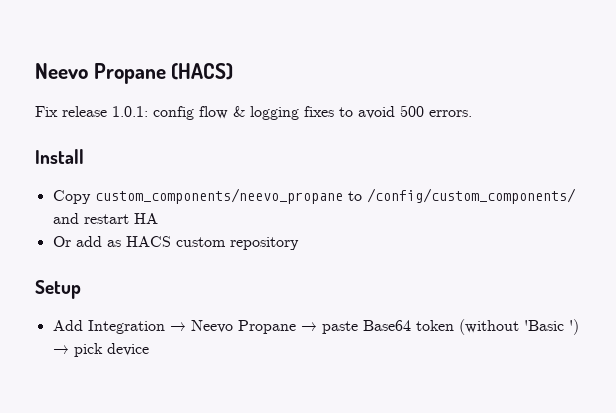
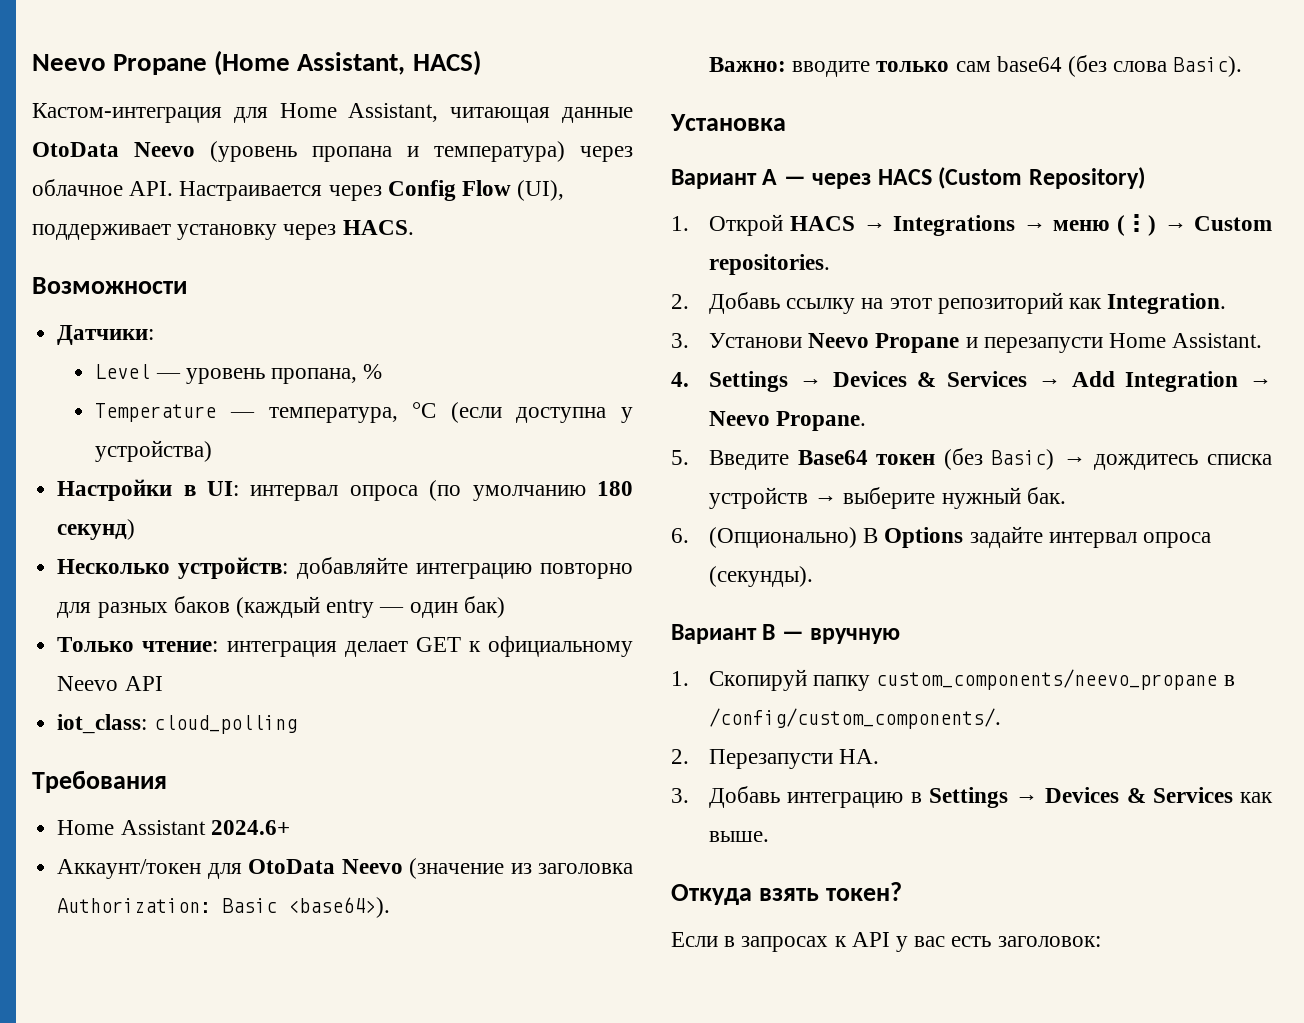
- Neevo Propane (HACS)
- Fix release 1.0.1: config flow & logging fixes to avoid 500 errors.
- Install
- Copy custom_components/neevo_propane to /config/custom_components/ and restart HA
- Or add as HACS custom repository
- Setup
- Add Integration → Neevo Propane → paste Base64 token (without 'Basic ') → pick device
+ Neevo Propane (Home Assistant, HACS)
+ Кастом-интеграция для Home Assistant, читающая данные OtoData Neevo (уровень пропана и температура) через облачное API. Настраивается через Config Flow (UI), поддерживает установку через HACS.
+ Возможности
+ Датчики:
+ Level — уровень пропана, %
+ Temperature — температура, °C (если доступна у устройства)
+ Настройки в UI: интервал опроса (по умолчанию 180 секунд)
+ Несколько устройств: добавляйте интеграцию повторно для разных баков (каждый entry — один бак)
+ Только чтение: интеграция делает GET к официальному Neevo API
+ iot_class: cloud_polling
+ Требования
+ Home Assistant 2024.6+
+ Аккаунт/токен для OtoData Neevo (значение из заголовка Authorization: Basic <base64>).
+ Важно: вводите только сам base64 (без слова Basic).
+ Установка
+ Вариант A — через HACS (Custom Repository)
+ 1. Открой HACS → Integrations → меню (⋮) → Custom repositories.
+ 2. Добавь ссылку на этот репозиторий как Integration.
+ 3. Установи Neevo Propane и перезапусти Home Assistant.
+ 4. Settings → Devices & Services → Add Integration → Neevo Propane.
+ 5. Введите Base64 токен (без Basic) → дождитесь списка устройств → выберите нужный бак.
+ 6. (Опционально) В Options задайте интервал опроса (секунды).
+ Вариант B — вручную
+ 1. Скопируй папку custom_components/neevo_propane в /config/custom_components/.
+ 2. Перезапусти HA.
+ 3. Добавь интеграцию в Settings → Devices & Services как выше.
+ Откуда взять токен?
+ Если в запросах к API у вас есть заголовок:

